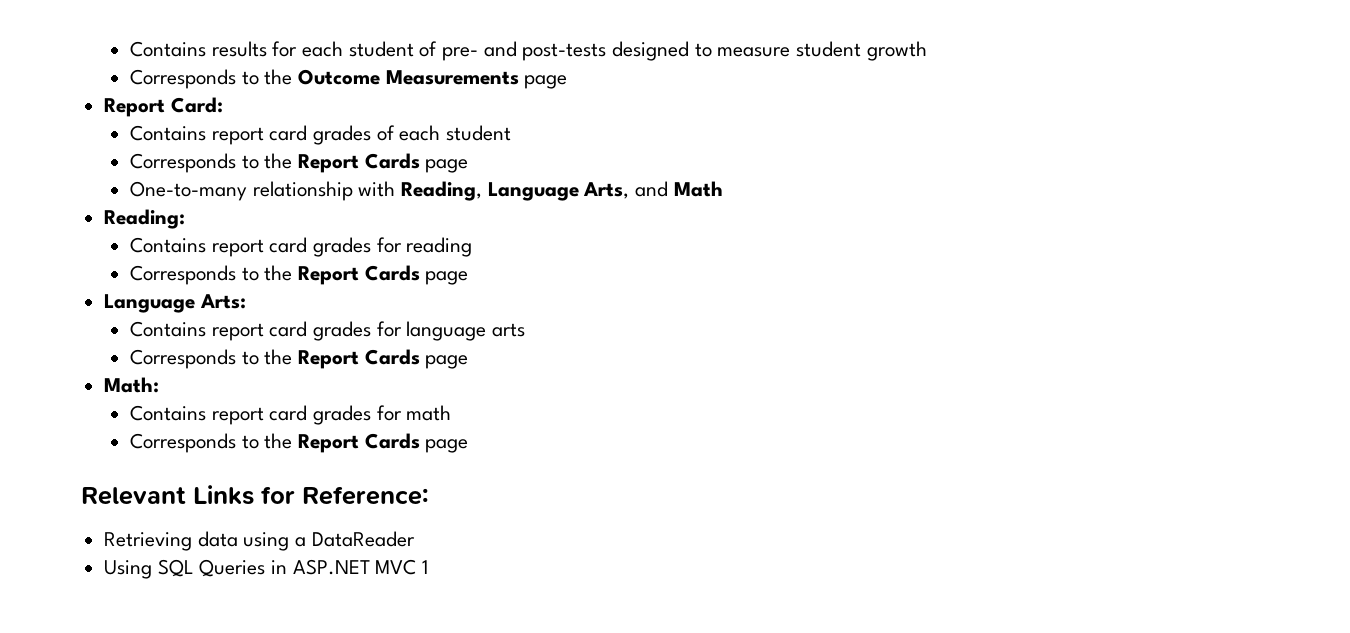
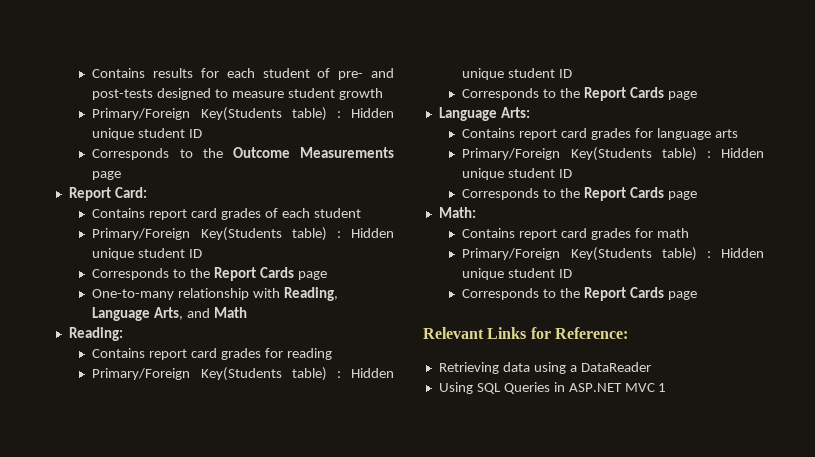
  Contains results for each student of pre- and post-tests designed to measure student growth
+ Primary/Foreign Key(Students table) : Hidden unique student ID
  Contains report card grades of each student
+ Primary/Foreign Key(Students table) : Hidden unique student ID
  Contains report card grades for reading
+ Primary/Foreign Key(Students table) : Hidden unique student ID
  Contains report card grades for language arts
+ Primary/Foreign Key(Students table) : Hidden unique student ID
  Contains report card grades for math
+ Primary/Foreign Key(Students table) : Hidden unique student ID

